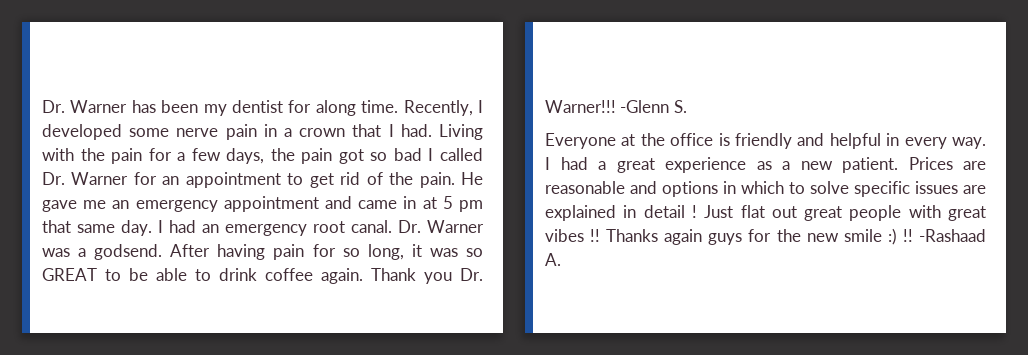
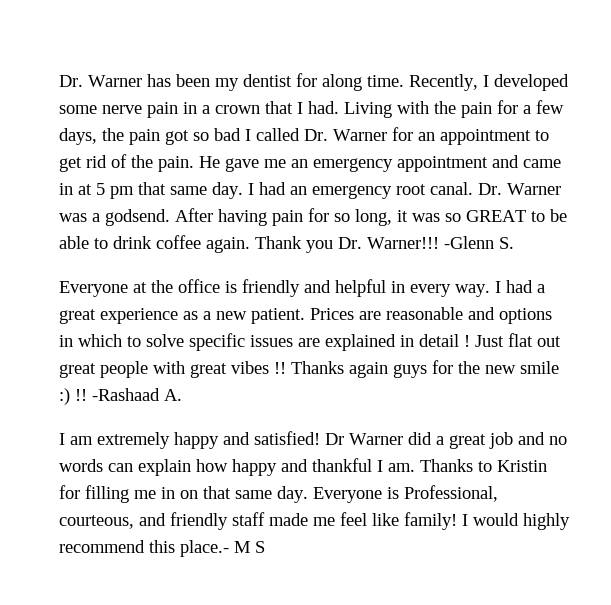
+ I am extremely happy and satisfied! Dr Warner did a great job and no words can explain how happy and thankful I am. Thanks to Kristin for filling me in on that same day. Everyone is Professional, courteous, and friendly staff made me feel like family! I would highly recommend this place.- M S

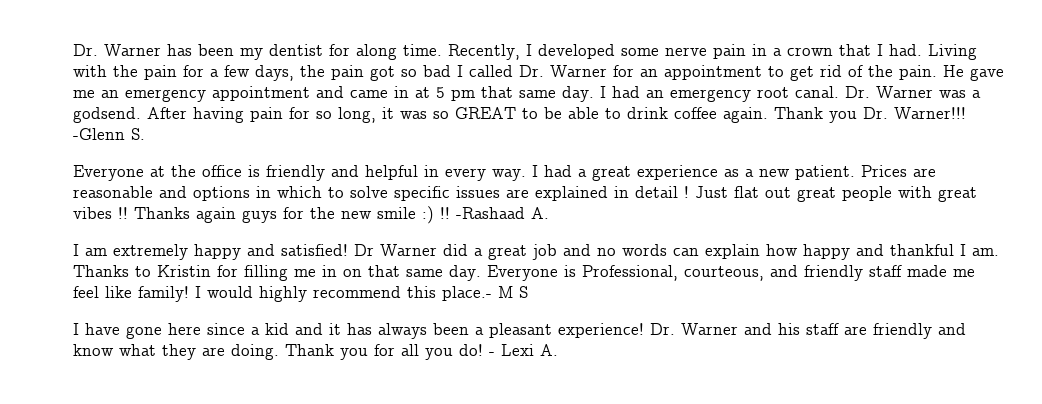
+ I have gone here since a kid and it has always been a pleasant experience! Dr. Warner and his staff are friendly and know what they are doing. Thank you for all you do! - Lexi A.

